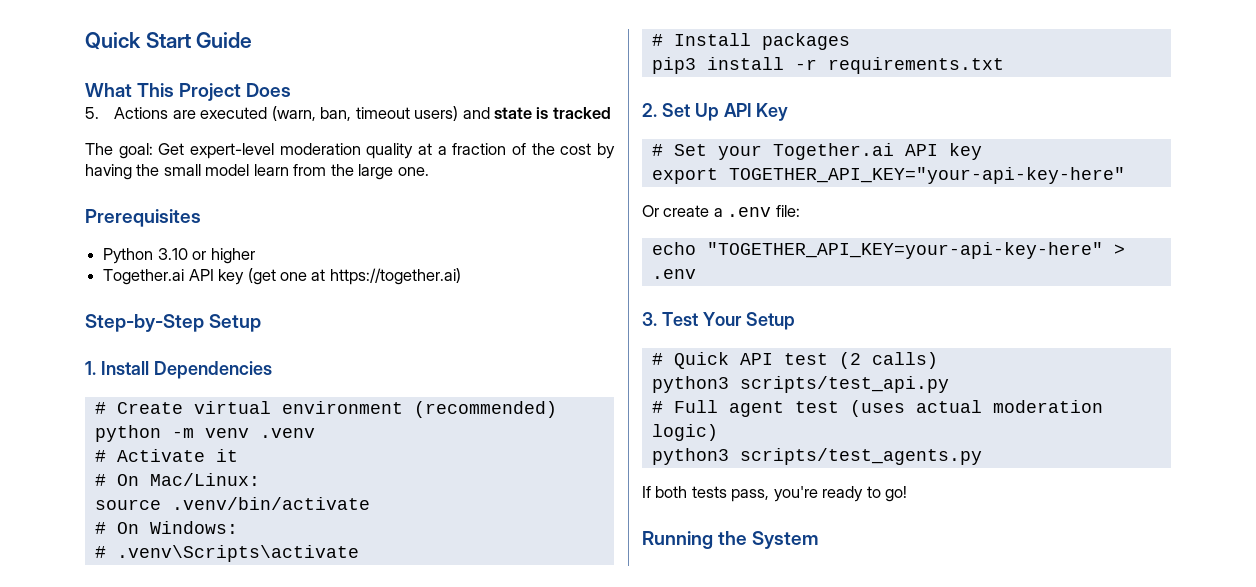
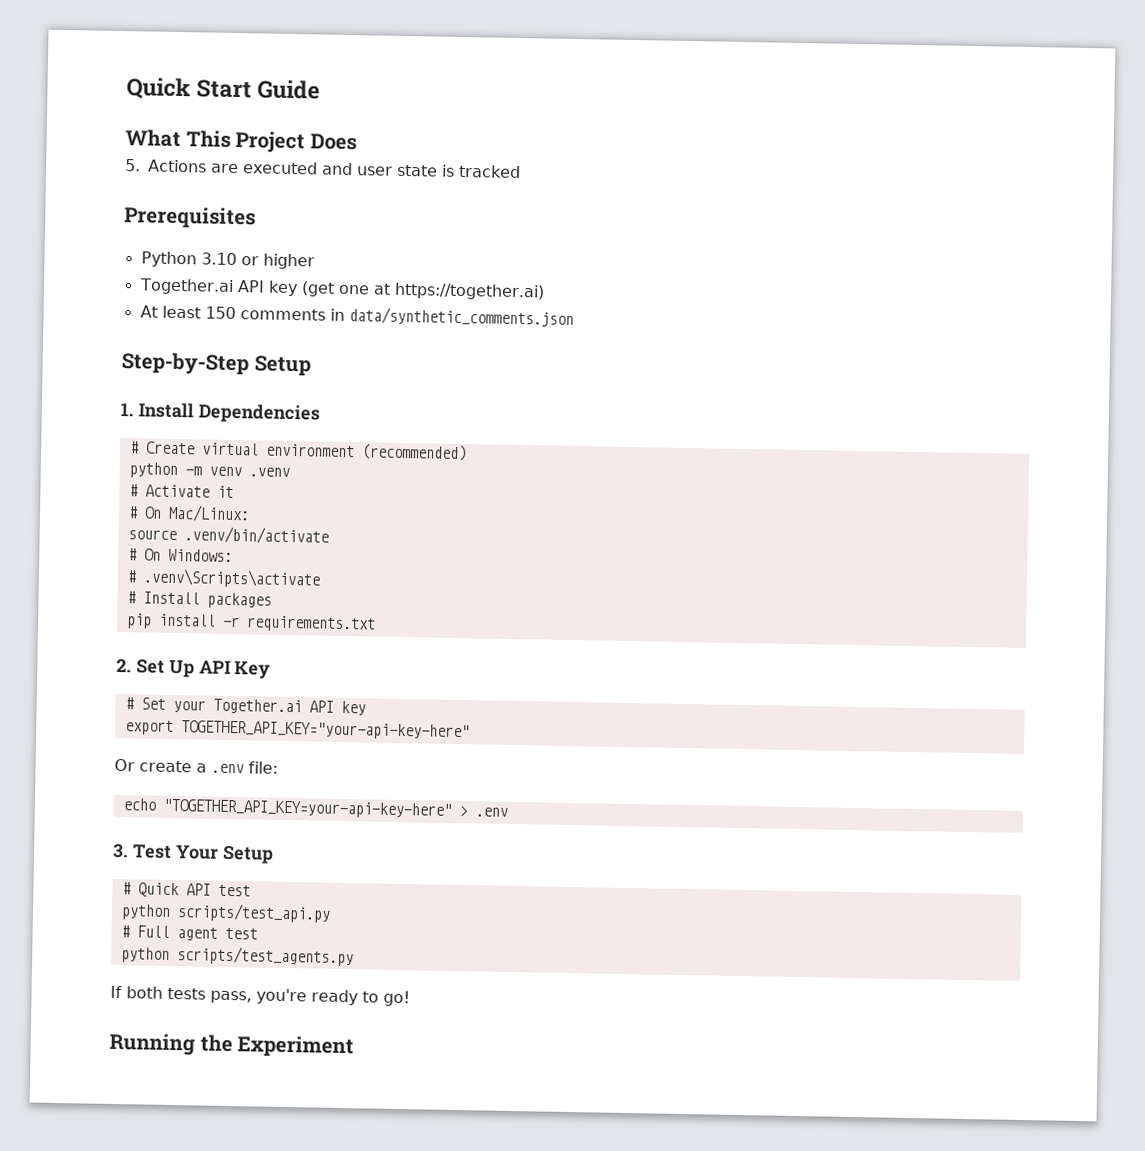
- 5. Actions are executed (warn, ban, timeout users) and state is tracked
- The goal: Get expert-level moderation quality at a fraction of the cost by having the small model learn from the large one.
+ 5. Actions are executed and user state is tracked
+ At least 150 comments in data/synthetic_comments.json
- pip3 install -r requirements.txt
+ pip install -r requirements.txt
- # Quick API test (2 calls)
- python3 scripts/test_api.py
+ # Quick API test
+ python scripts/test_api.py
- # Full agent test (uses actual moderation logic)
- python3 scripts/test_agents.py
+ # Full agent test
+ python scripts/test_agents.py
- Running the System
+ Running the Experiment

